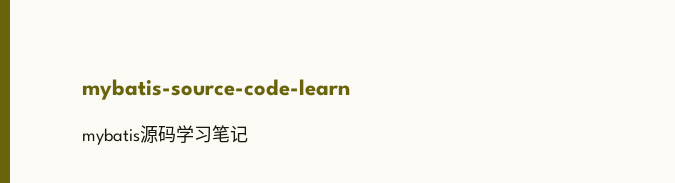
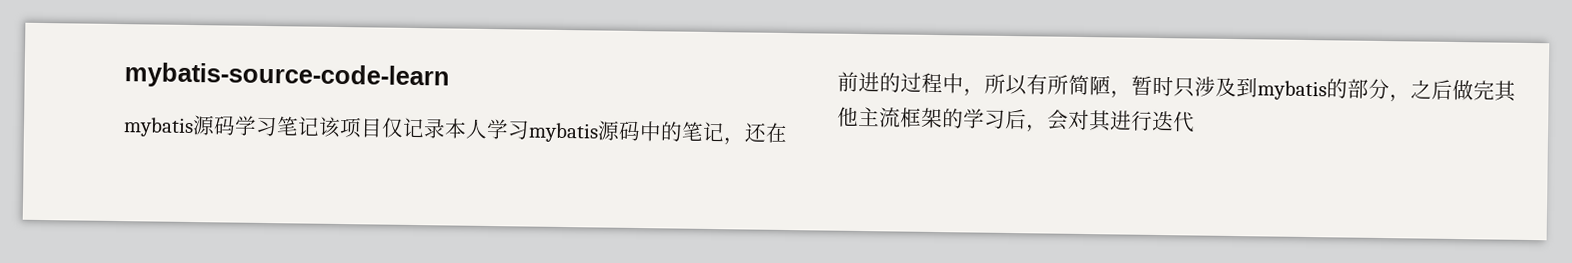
- mybatis源码学习笔记
+ mybatis源码学习笔记该项目仅记录本人学习mybatis源码中的笔记，还在前进的过程中，所以有所简陋，暂时只涉及到mybatis的部分，之后做完其他主流框架的学习后，会对其进行迭代

